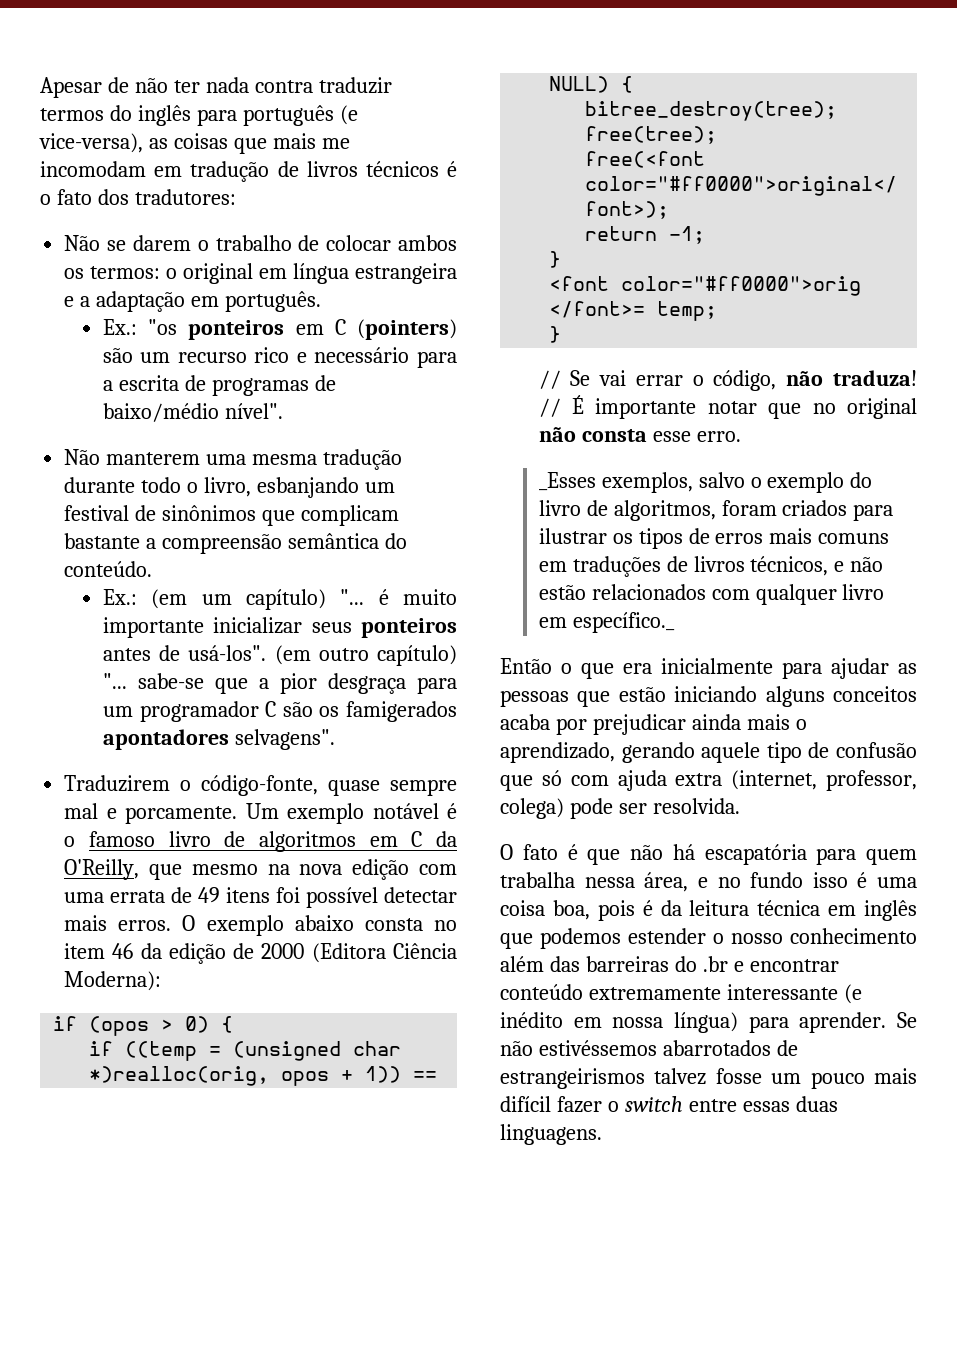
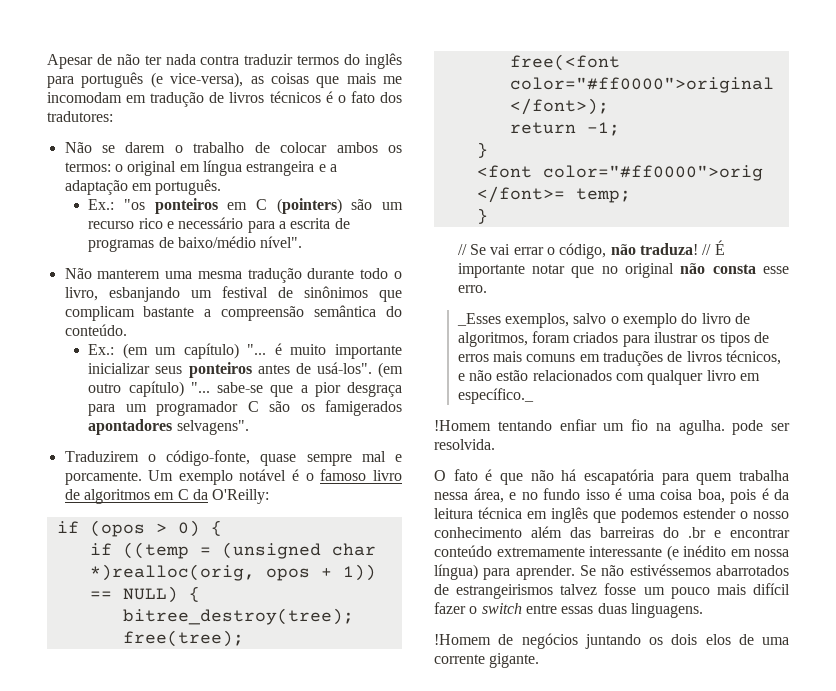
- Um exemplo notável é o famoso livro de algoritmos em C da O'Reilly, que mesmo na nova edição com uma errata de 49 itens foi possível detectar mais erros. O exemplo abaixo consta no item 46 da edição de 2000 (Editora Ciência Moderna):
+ Um exemplo notável é o famoso livro de algoritmos em C da O'Reilly:
- Então o que era inicialmente para ajudar as pessoas que estão iniciando alguns conceitos acaba por prejudicar ainda mais o aprendizado, gerando aquele tipo de confusão que só com ajuda extra (internet, professor, colega) pode ser resolvida.
+ !Homem tentando enfiar um fio na agulha. pode ser resolvida.
+ !Homem de negócios juntando os dois elos de uma corrente gigante.

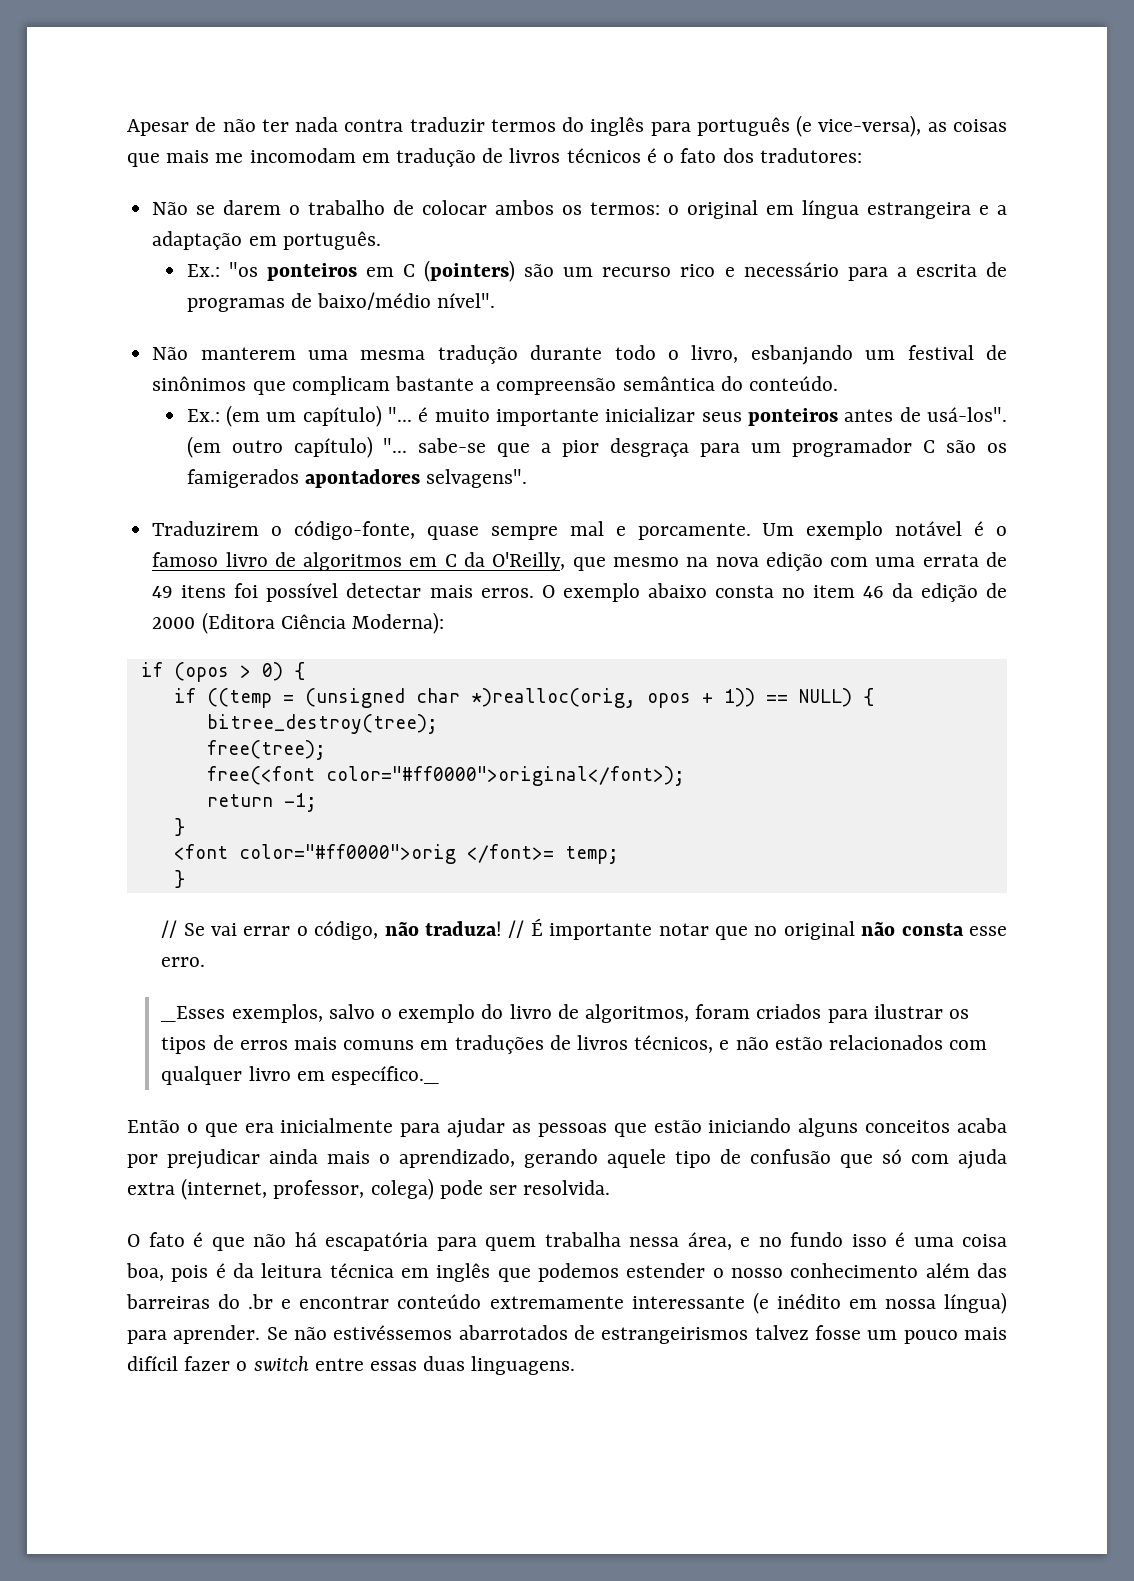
- Um exemplo notável é o famoso livro de algoritmos em C da O'Reilly:
+ Um exemplo notável é o famoso livro de algoritmos em C da O'Reilly, que mesmo na nova edição com uma errata de 49 itens foi possível detectar mais erros. O exemplo abaixo consta no item 46 da edição de 2000 (Editora Ciência Moderna):
- !Homem tentando enfiar um fio na agulha. pode ser resolvida.
+ Então o que era inicialmente para ajudar as pessoas que estão iniciando alguns conceitos acaba por prejudicar ainda mais o aprendizado, gerando aquele tipo de confusão que só com ajuda extra (internet, professor, colega) pode ser resolvida.
- !Homem de negócios juntando os dois elos de uma corrente gigante.

